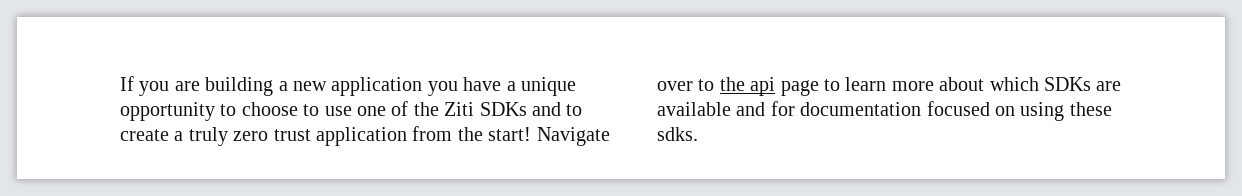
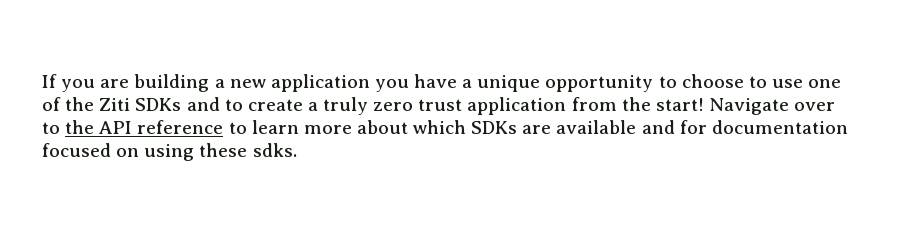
- Navigate over to the api page to learn more about which SDKs are available and for documentation focused on using these sdks.
+ Navigate over to the API reference to learn more about which SDKs are available and for documentation focused on using these sdks.

